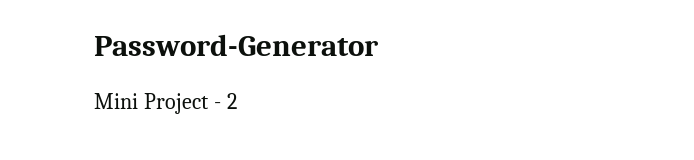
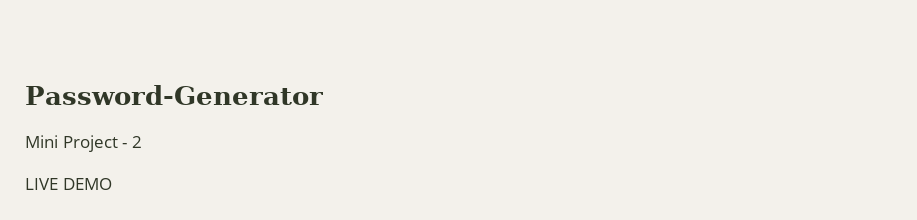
+ LIVE DEMO

